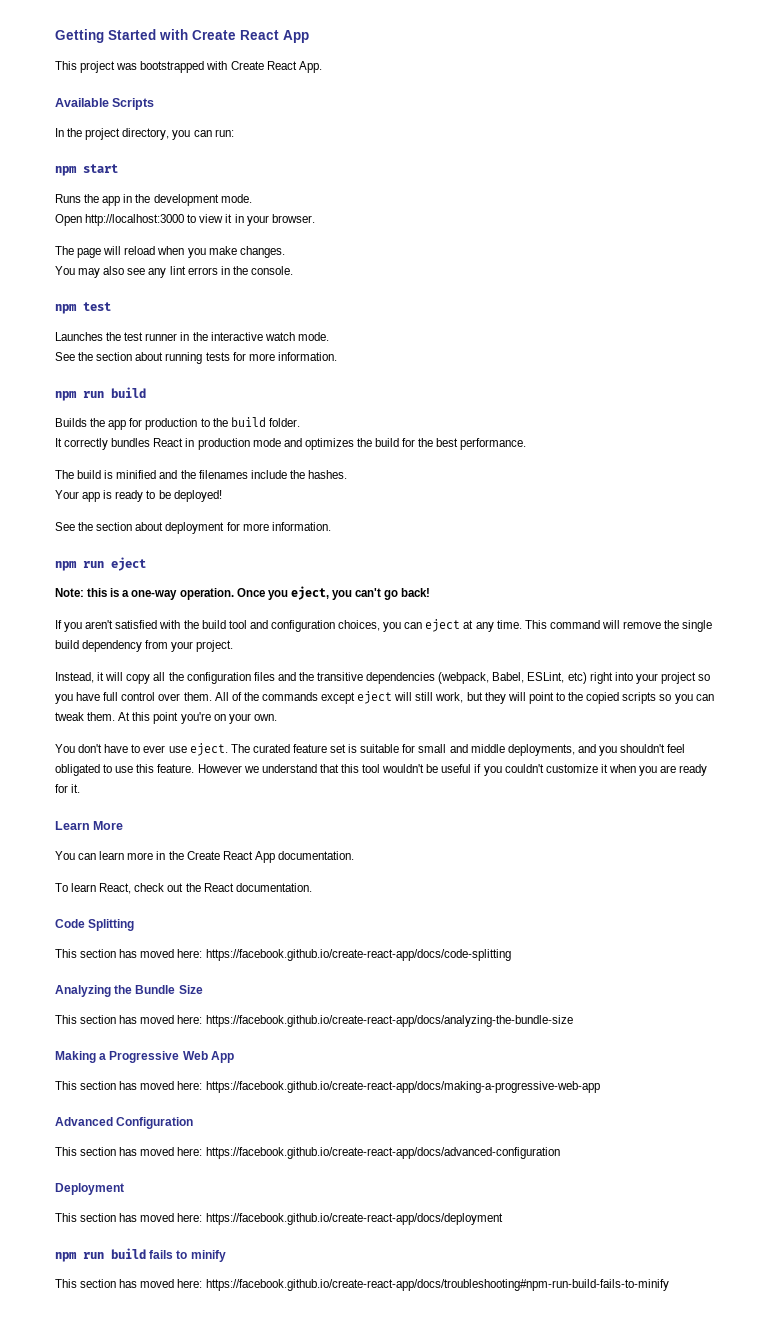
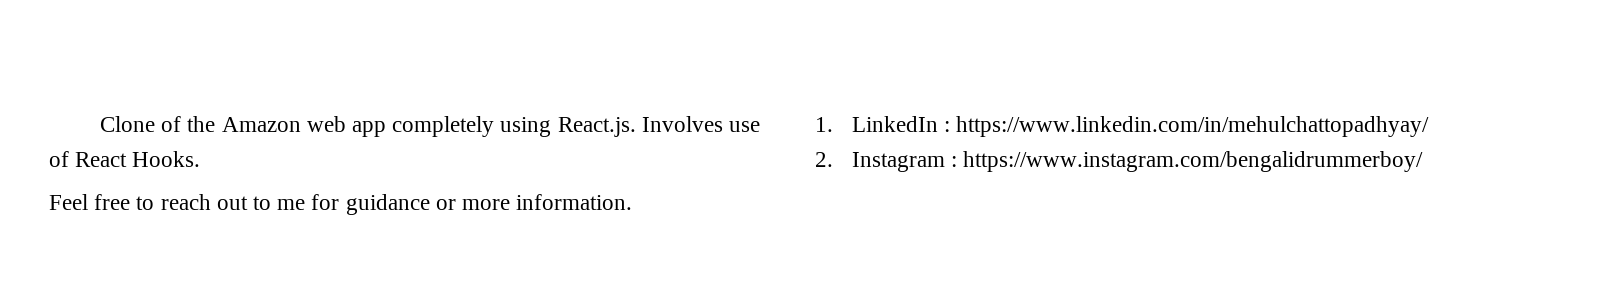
- Getting Started with Create React App
- This project was bootstrapped with Create React App.
- Available Scripts
- In the project directory, you can run:
- npm start
- Runs the app in the development mode.
- Open http://localhost:3000 to view it in your browser.
- The page will reload when you make changes.
- You may also see any lint errors in the console.
- npm test
- Launches the test runner in the interactive watch mode.
- See the section about running tests for more information.
- npm run build
- Builds the app for production to the build folder.
- It correctly bundles React in production mode and optimizes the build for the best performance.
- The build is minified and the filenames include the hashes.
- Your app is ready to be deployed!
- See the section about deployment for more information.
- npm run eject
- Note: this is a one-way operation. Once you eject, you can't go back!
- If you aren't satisfied with the build tool and configuration choices, you can eject at any time. This command will remove the single build dependency from your project.
- Instead, it will copy all the configuration files and the transitive dependencies (webpack, Babel, ESLint, etc) right into your project so you have full control over them. All of the commands except eject will still work, but they will point to the copied scripts so you can tweak them. At this point you're on your own.
- You don't have to ever use eject. The curated feature set is suitable for small and middle deployments, and you shouldn't feel obligated to use this feature. However we understand that this tool wouldn't be useful if you couldn't customize it when you are ready for it.
- Learn More
- You can learn more in the Create React App documentation.
- To learn React, check out the React documentation.
- Code Splitting
- This section has moved here: https://facebook.github.io/create-react-app/docs/code-splitting
- Analyzing the Bundle Size
- This section has moved here: https://facebook.github.io/create-react-app/docs/analyzing-the-bundle-size
- Making a Progressive Web App
- This section has moved here: https://facebook.github.io/create-react-app/docs/making-a-progressive-web-app
- Advanced Configuration
- This section has moved here: https://facebook.github.io/create-react-app/docs/advanced-configuration
- Deployment
- This section has moved here: https://facebook.github.io/create-react-app/docs/deployment
- npm run build fails to minify
- This section has moved here: https://facebook.github.io/create-react-app/docs/troubleshooting#npm-run-build-fails-to-minify
+ Clone of the Amazon web app completely using React.js. Involves use of React Hooks.
+ Feel free to reach out to me for guidance or more information.
+ 1. LinkedIn : https://www.linkedin.com/in/mehulchattopadhyay/
+ 2. Instagram : https://www.instagram.com/bengalidrummerboy/

